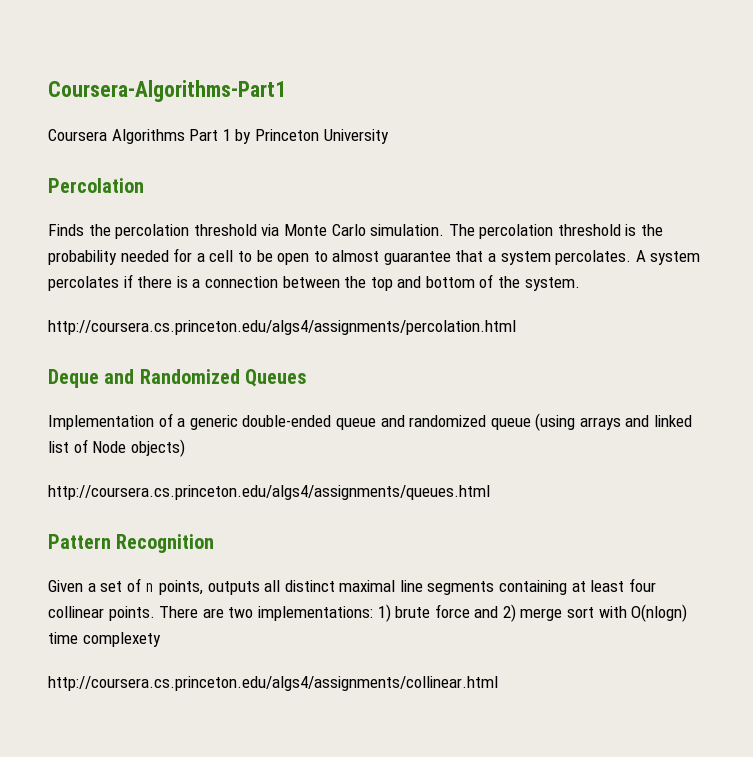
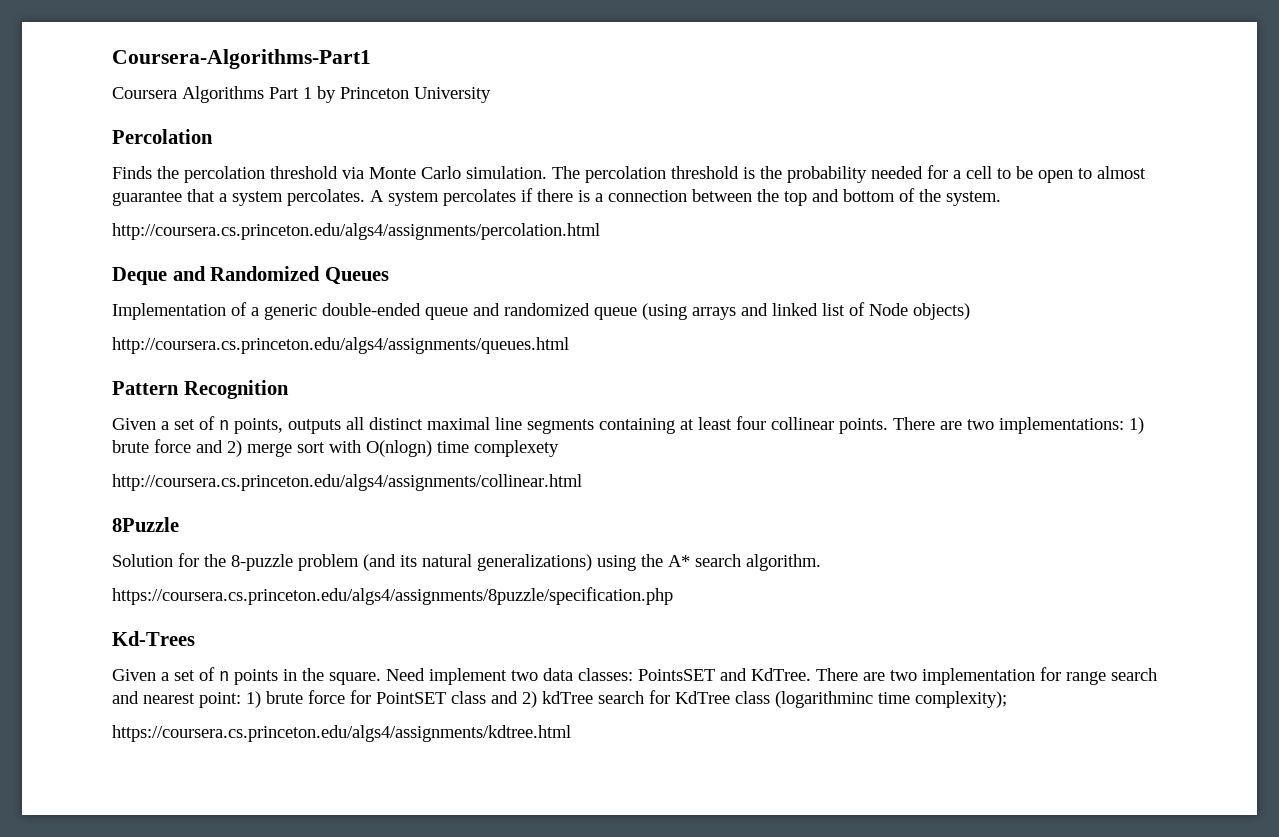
+ 8Puzzle
+ Solution for the 8-puzzle problem (and its natural generalizations) using the A* search algorithm.
+ https://coursera.cs.princeton.edu/algs4/assignments/8puzzle/specification.php
+ Kd-Trees
+ Given a set of n points in the square. Need implement two data classes: PointsSET and KdTree. There are two implementation for range search and nearest point: 1) brute force for PointSET class and 2) kdTree search for KdTree class (logarithminc time complexity);
+ https://coursera.cs.princeton.edu/algs4/assignments/kdtree.html

